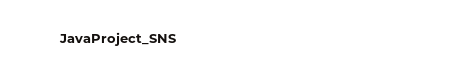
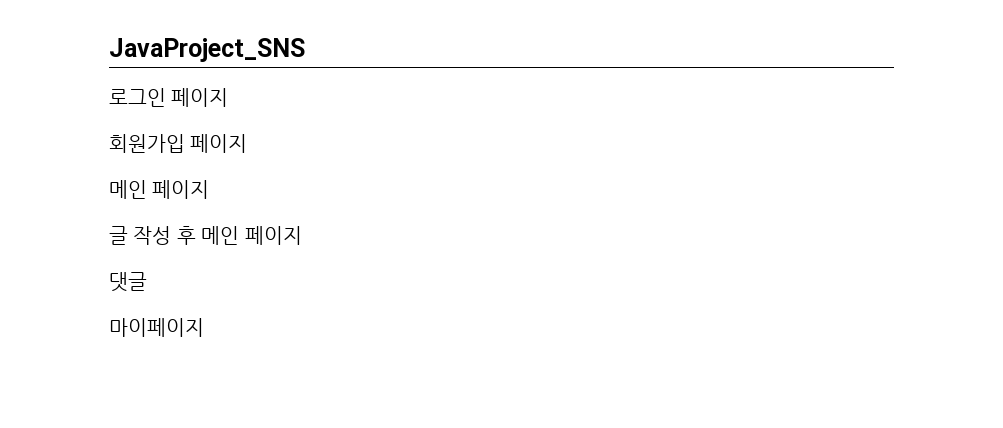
+ 로그인 페이지
+ 회원가입 페이지
+ 메인 페이지
+ 글 작성 후 메인 페이지
+ 댓글
+ 마이페이지

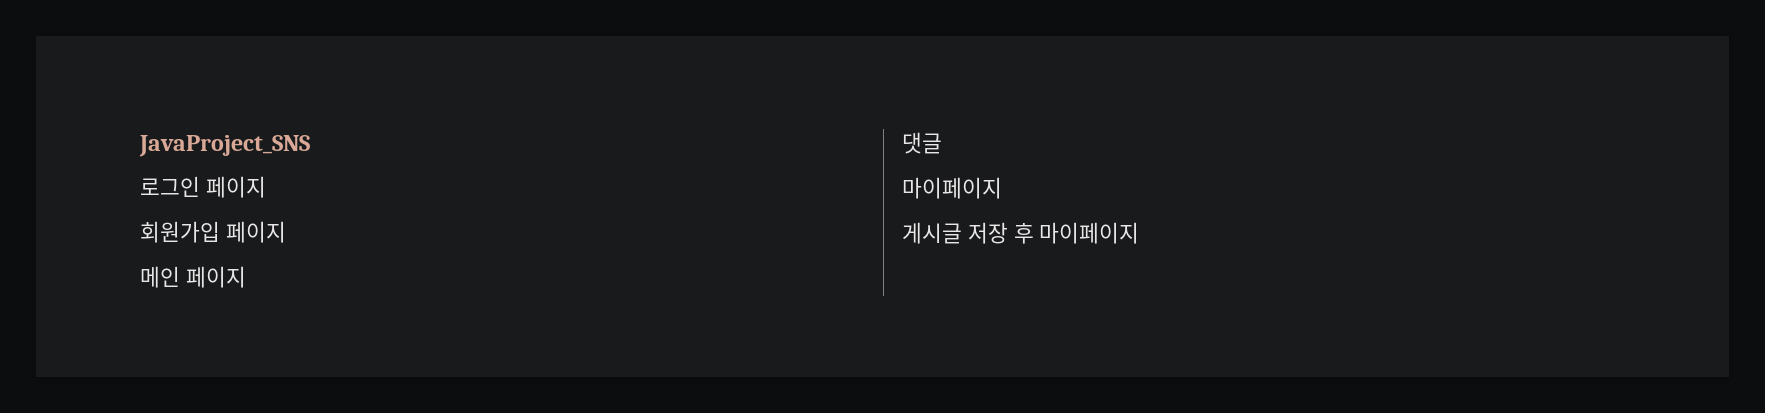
- 글 작성 후 메인 페이지
  댓글
  마이페이지
+ 게시글 저장 후 마이페이지

